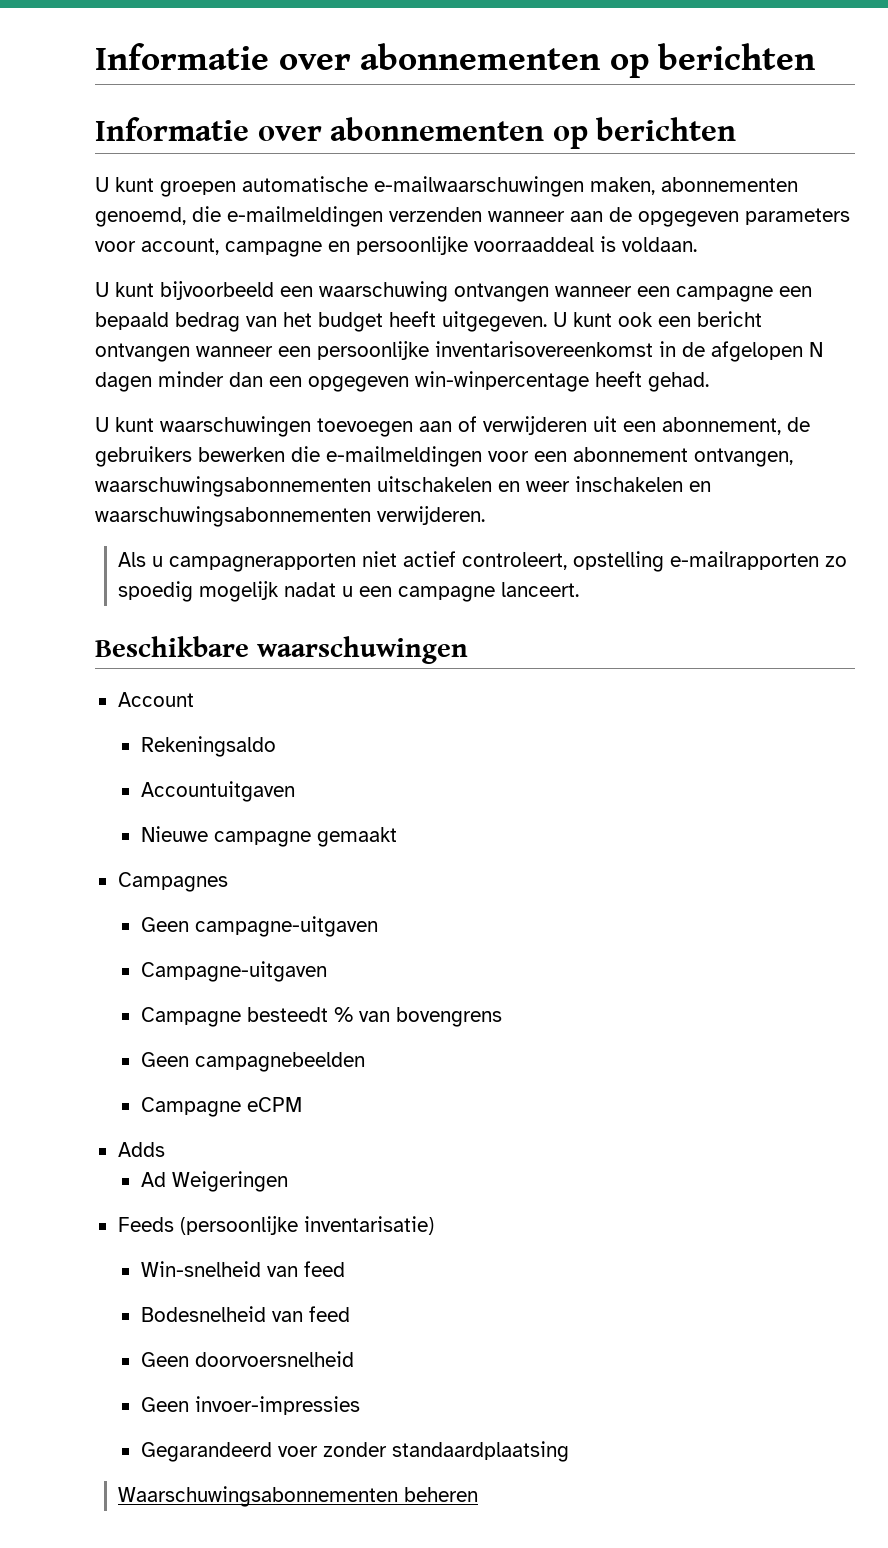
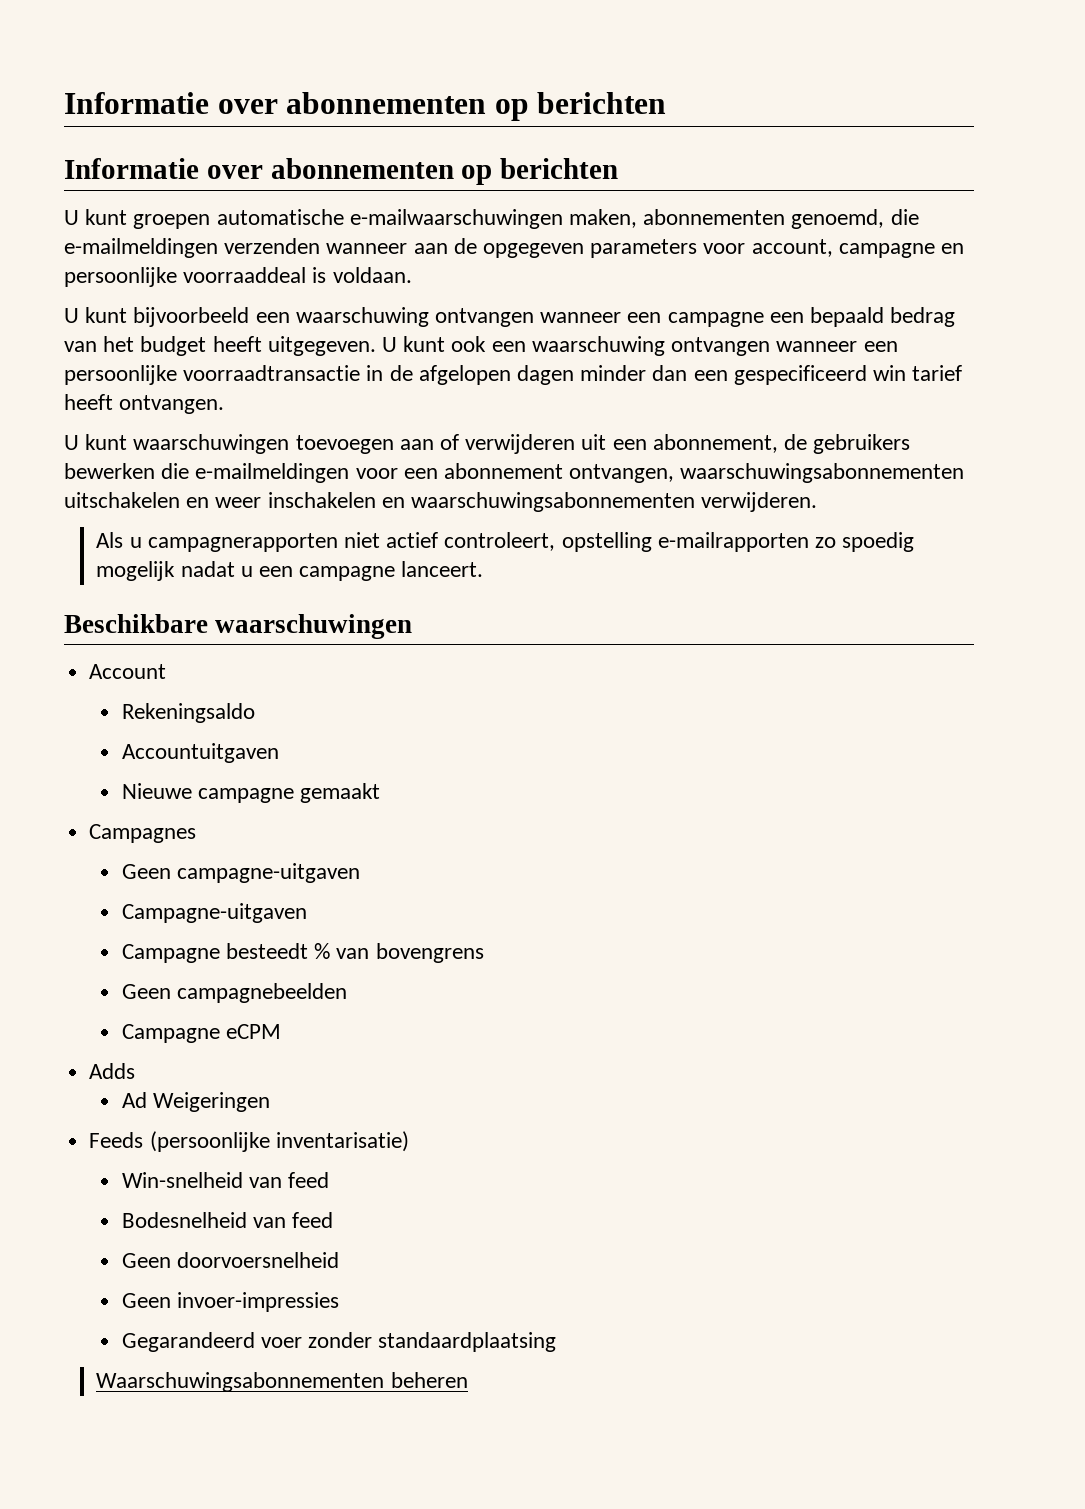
- U kunt ook een bericht ontvangen wanneer een persoonlijke inventarisovereenkomst in de afgelopen N dagen minder dan een opgegeven win-winpercentage heeft gehad.
+ U kunt ook een waarschuwing ontvangen wanneer een persoonlijke voorraadtransactie in de afgelopen dagen minder dan een gespecificeerd win tarief heeft ontvangen.

